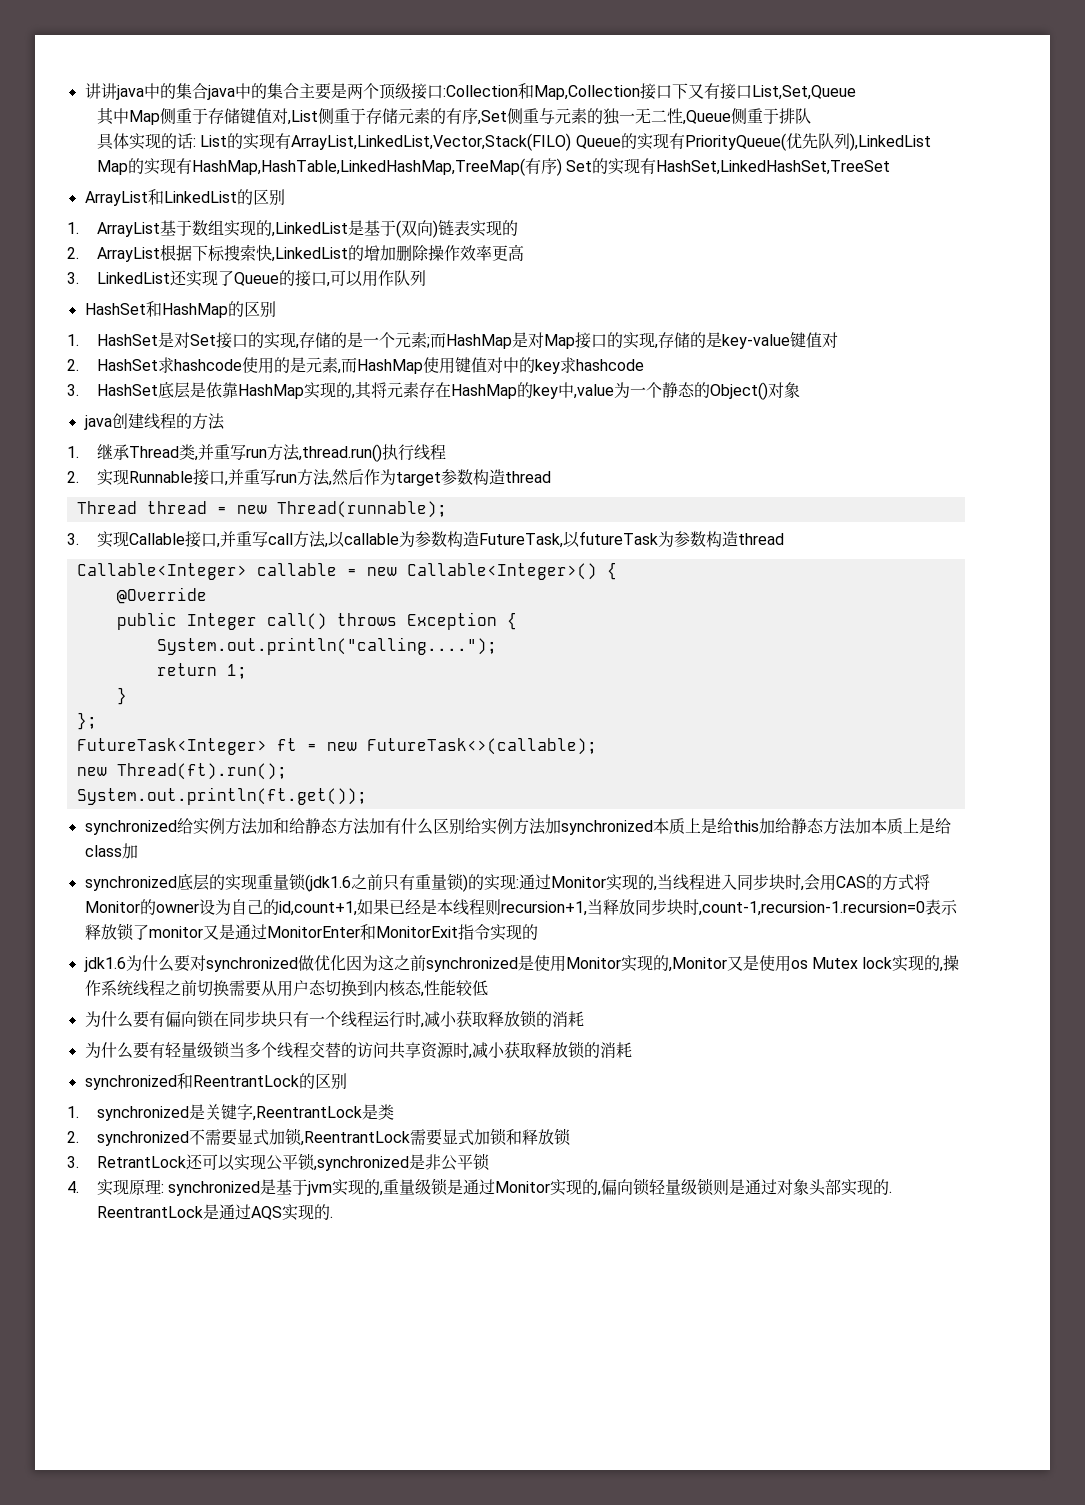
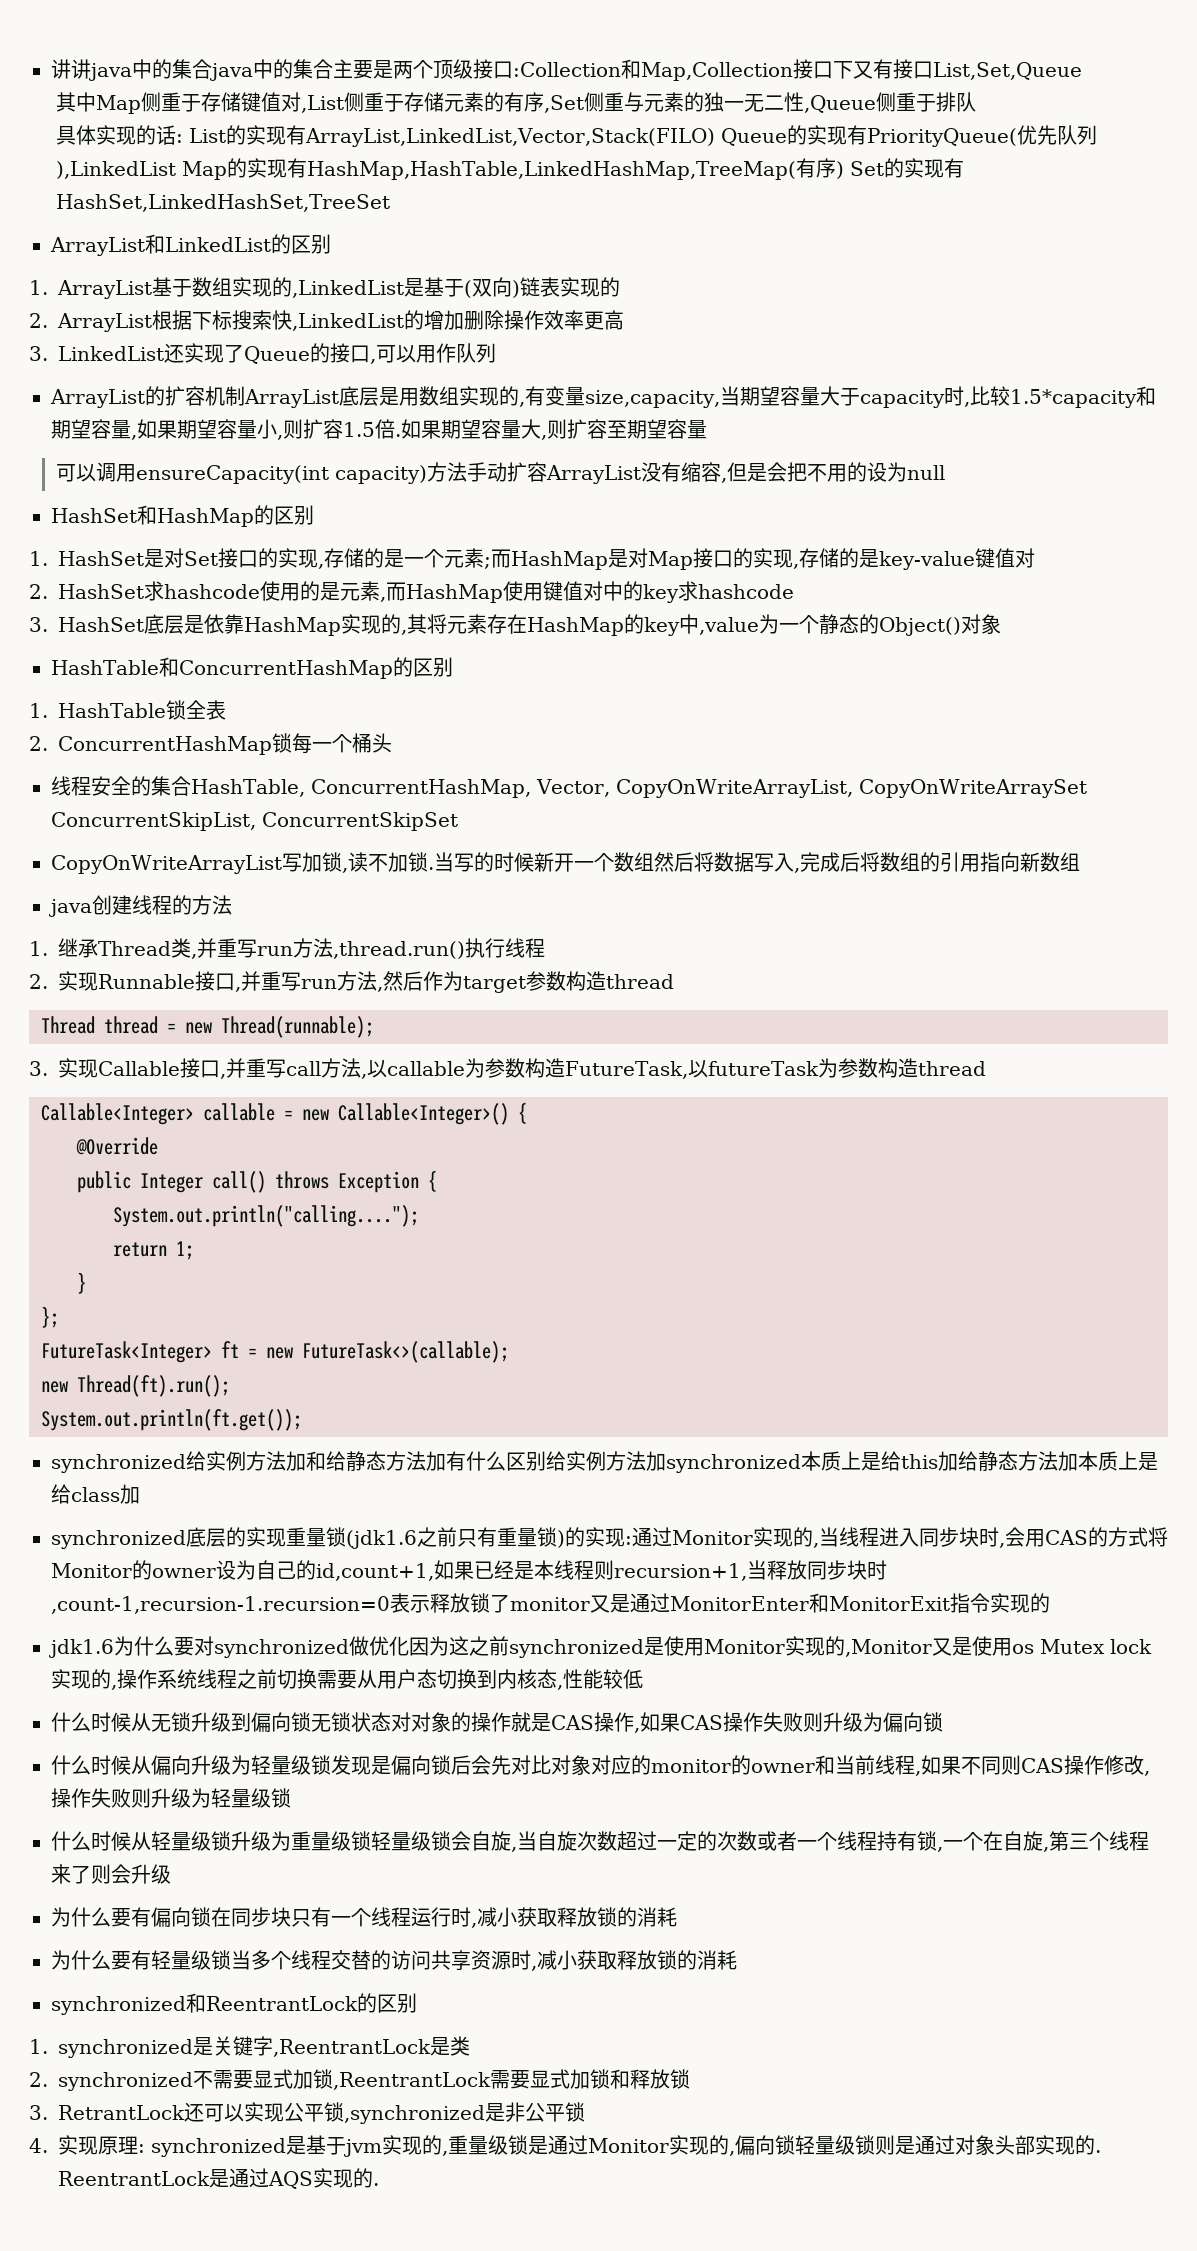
+ ArrayList的扩容机制ArrayList底层是用数组实现的,有变量size,capacity,当期望容量大于capacity时,比较1.5*capacity和期望容量,如果期望容量小,则扩容1.5倍.如果期望容量大,则扩容至期望容量
+ 可以调用ensureCapacity(int capacity)方法手动扩容ArrayList没有缩容,但是会把不用的设为null
+ HashTable和ConcurrentHashMap的区别
+ 1. HashTable锁全表
+ 2. ConcurrentHashMap锁每一个桶头
+ 线程安全的集合HashTable, ConcurrentHashMap, Vector, CopyOnWriteArrayList, CopyOnWriteArraySet ConcurrentSkipList, ConcurrentSkipSet
+ CopyOnWriteArrayList写加锁,读不加锁.当写的时候新开一个数组然后将数据写入,完成后将数组的引用指向新数组
+ 什么时候从无锁升级到偏向锁无锁状态对对象的操作就是CAS操作,如果CAS操作失败则升级为偏向锁
+ 什么时候从偏向升级为轻量级锁发现是偏向锁后会先对比对象对应的monitor的owner和当前线程,如果不同则CAS操作修改,操作失败则升级为轻量级锁
+ 什么时候从轻量级锁升级为重量级锁轻量级锁会自旋,当自旋次数超过一定的次数或者一个线程持有锁,一个在自旋,第三个线程来了则会升级

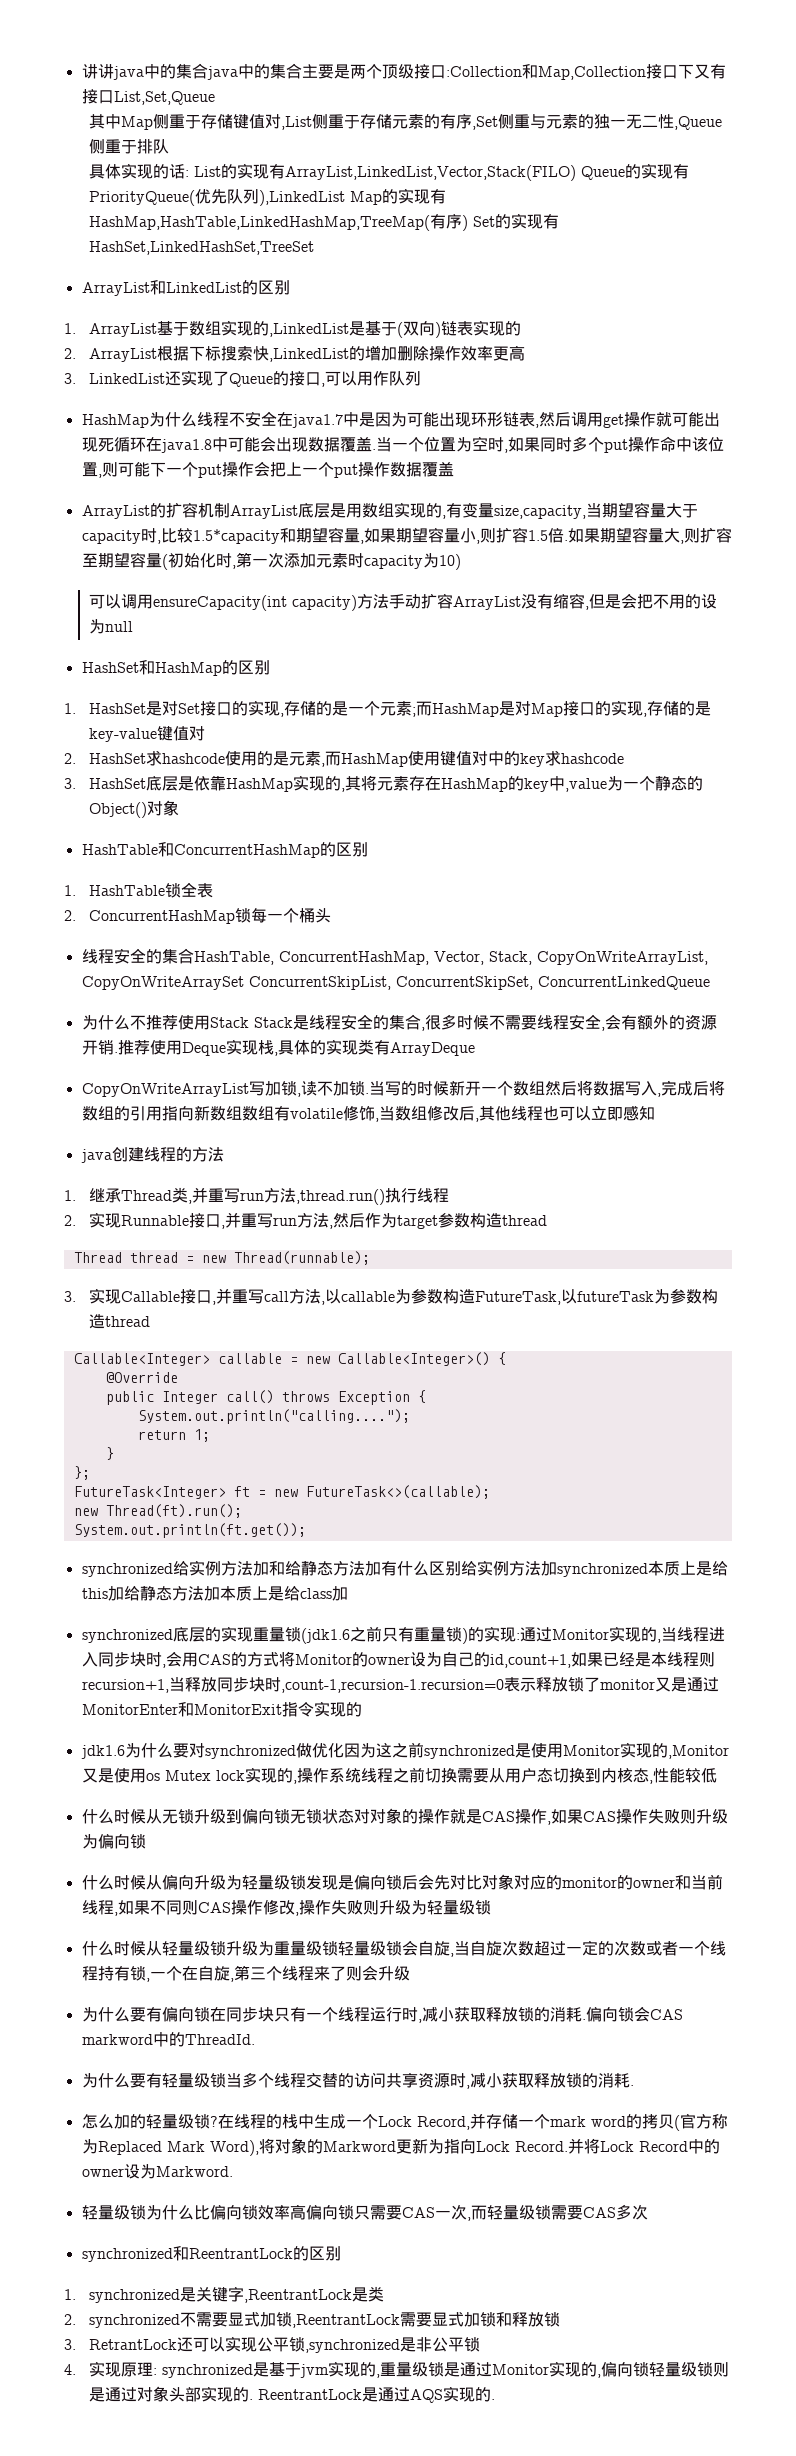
+ HashMap为什么线程不安全在java1.7中是因为可能出现环形链表,然后调用get操作就可能出现死循环在java1.8中可能会出现数据覆盖.当一个位置为空时,如果同时多个put操作命中该位置,则可能下一个put操作会把上一个put操作数据覆盖
- 如果期望容量大,则扩容至期望容量
+ 如果期望容量大,则扩容至期望容量(初始化时,第一次添加元素时capacity为10)
- 线程安全的集合HashTable, ConcurrentHashMap, Vector, CopyOnWriteArrayList, CopyOnWriteArraySet ConcurrentSkipList, ConcurrentSkipSet
+ 线程安全的集合HashTable, ConcurrentHashMap, Vector, Stack, CopyOnWriteArrayList, CopyOnWriteArraySet ConcurrentSkipList, ConcurrentSkipSet, ConcurrentLinkedQueue
+ 为什么不推荐使用Stack Stack是线程安全的集合,很多时候不需要线程安全,会有额外的资源开销.推荐使用Deque实现栈,具体的实现类有ArrayDeque
- 当写的时候新开一个数组然后将数据写入,完成后将数组的引用指向新数组
+ 当写的时候新开一个数组然后将数据写入,完成后将数组的引用指向新数组数组有volatile修饰,当数组修改后,其他线程也可以立即感知
- 为什么要有偏向锁在同步块只有一个线程运行时,减小获取释放锁的消耗
+ 为什么要有偏向锁在同步块只有一个线程运行时,减小获取释放锁的消耗.偏向锁会CAS markword中的ThreadId.
- 为什么要有轻量级锁当多个线程交替的访问共享资源时,减小获取释放锁的消耗
+ 为什么要有轻量级锁当多个线程交替的访问共享资源时,减小获取释放锁的消耗.
+ 怎么加的轻量级锁?在线程的栈中生成一个Lock Record,并存储一个mark word的拷贝(官方称为Replaced Mark Word),将对象的Markword更新为指向Lock Record.并将Lock Record中的owner设为Markword.
+ 轻量级锁为什么比偏向锁效率高偏向锁只需要CAS一次,而轻量级锁需要CAS多次

